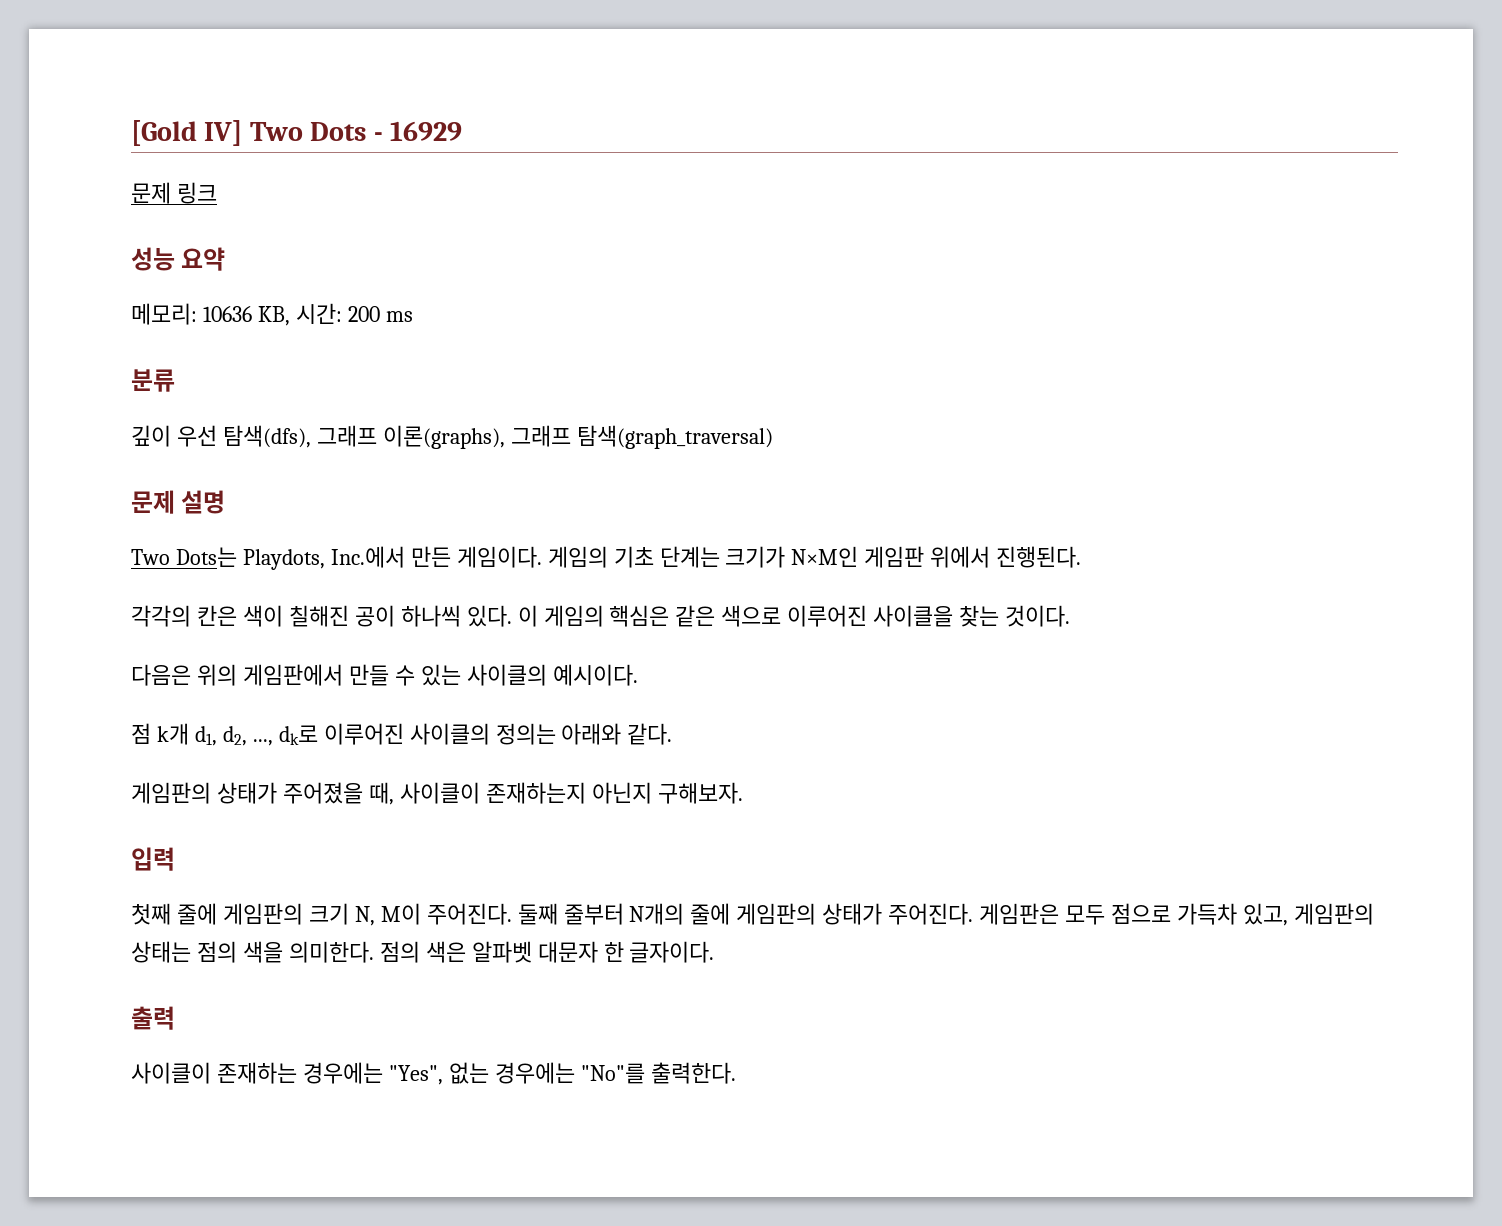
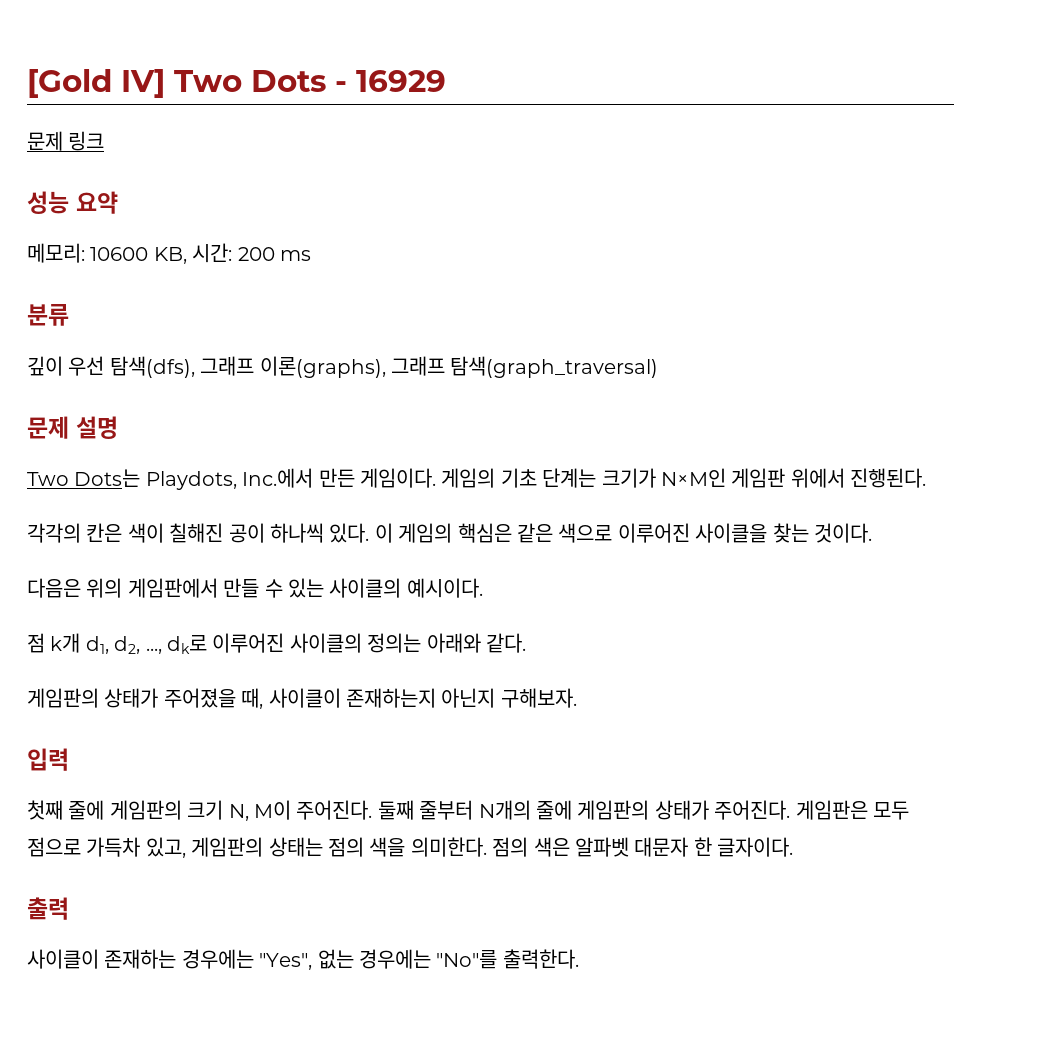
- 메모리: 10636 KB, 시간: 200 ms
+ 메모리: 10600 KB, 시간: 200 ms

